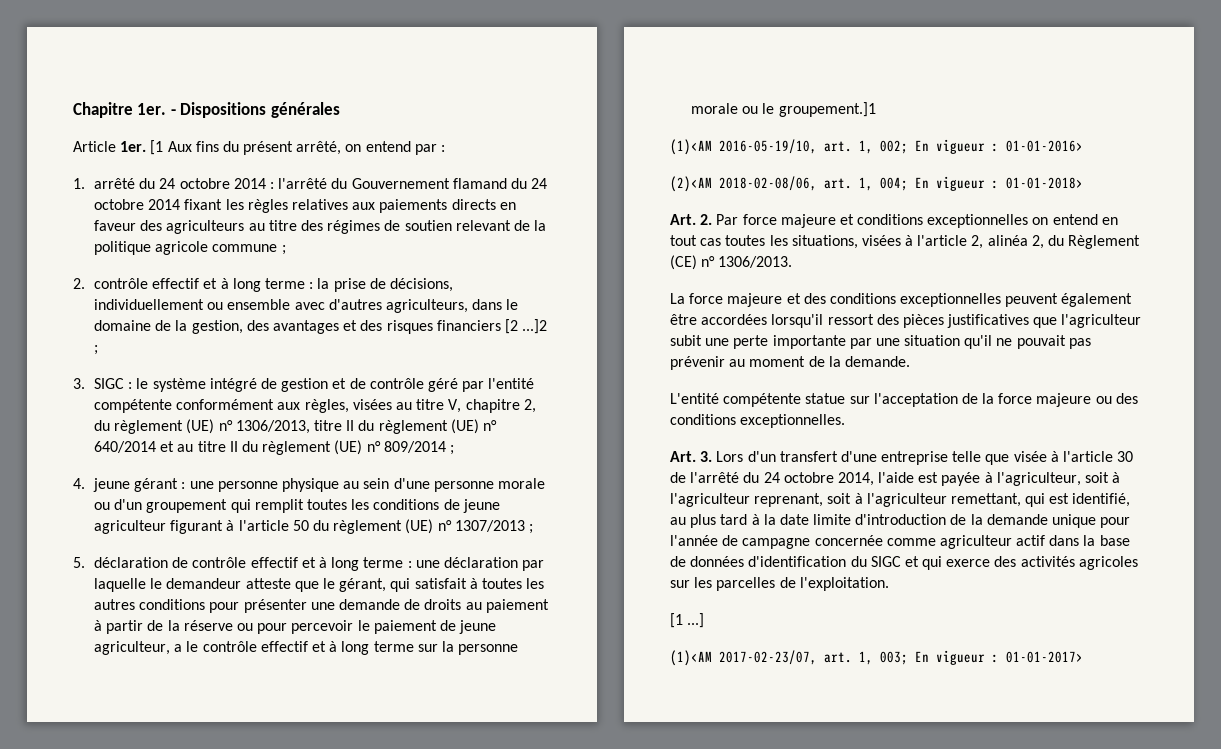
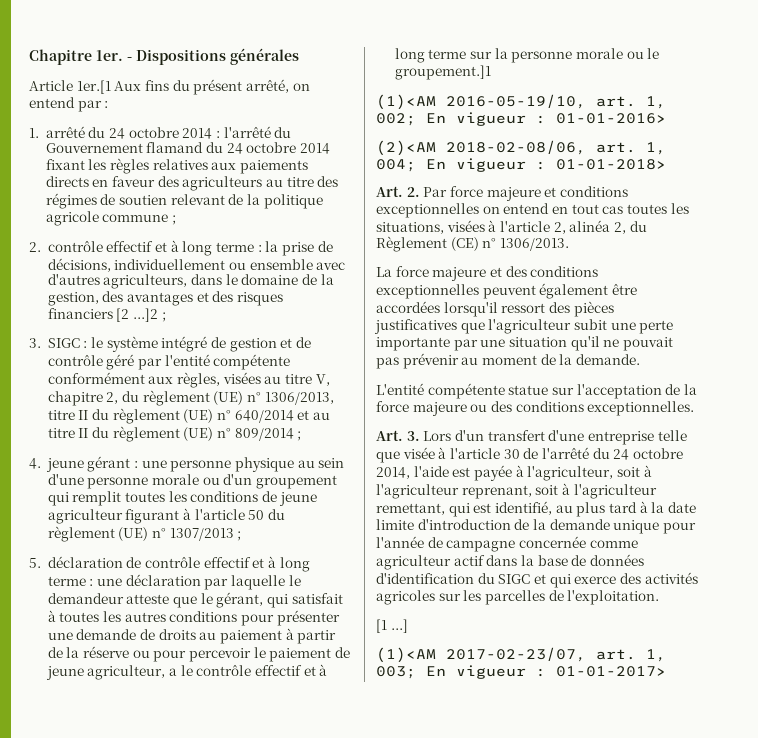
- Article 1er. [1 Aux fins du présent arrêté, on entend par :
+ Article 1er.[1 Aux fins du présent arrêté, on entend par :

